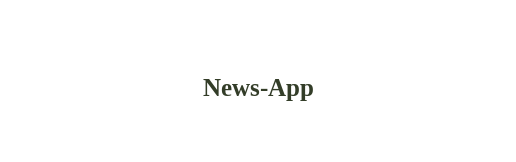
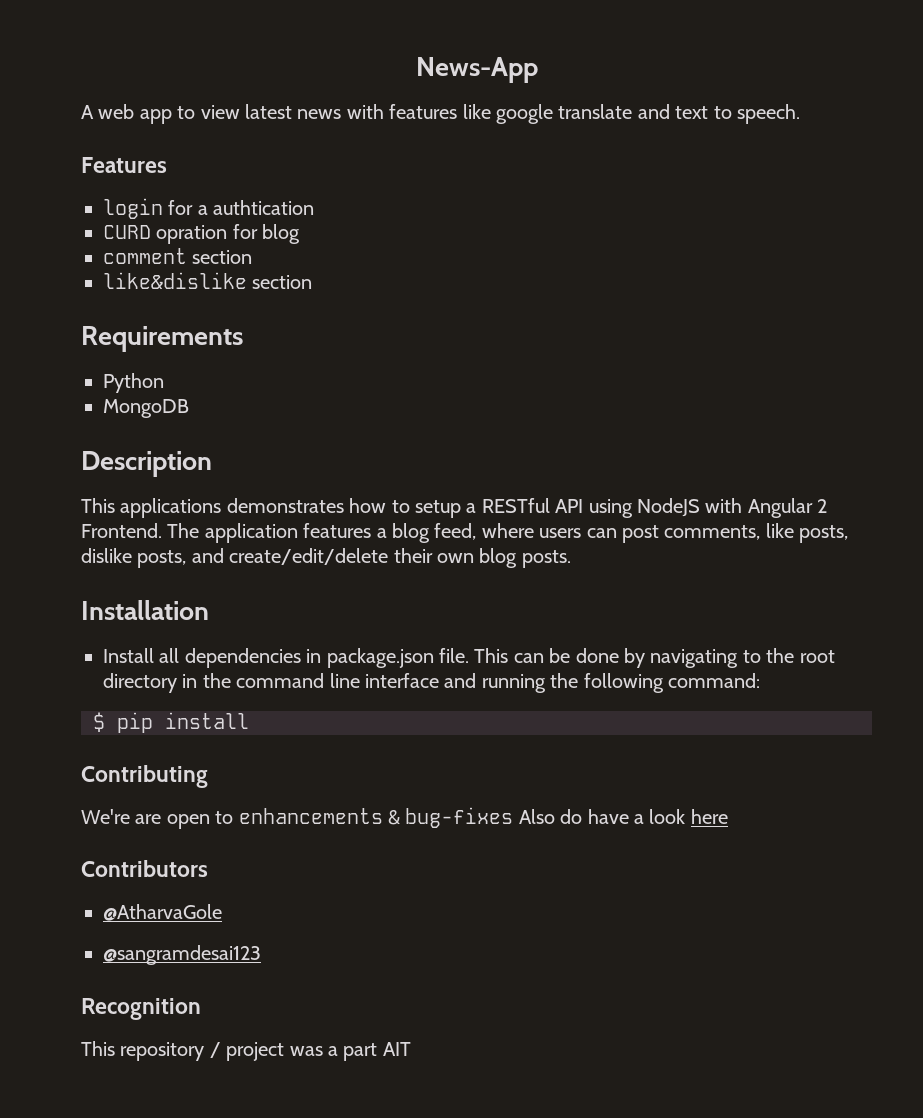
+ A web app to view latest news with features like google translate and text to speech.
+ Features
+ login for a authtication
+ CURD opration for blog
+ comment section
+ like&dislike section
+ Requirements
+ Python
+ MongoDB
+ Description
+ This applications demonstrates how to setup a RESTful API using NodeJS with Angular 2 Frontend. The application features a blog feed, where users can post comments, like posts, dislike posts, and create/edit/delete their own blog posts.
+ Installation
+ Install all dependencies in package.json file. This can be done by navigating to the root directory in the command line interface and running the following command:
+ $ pip install
+ Contributing
+ We're are open to enhancements & bug-fixes Also do have a look here
+ Contributors
+ @AtharvaGole
+ @sangramdesai123
+ Recognition
+ This repository / project was a part AIT

